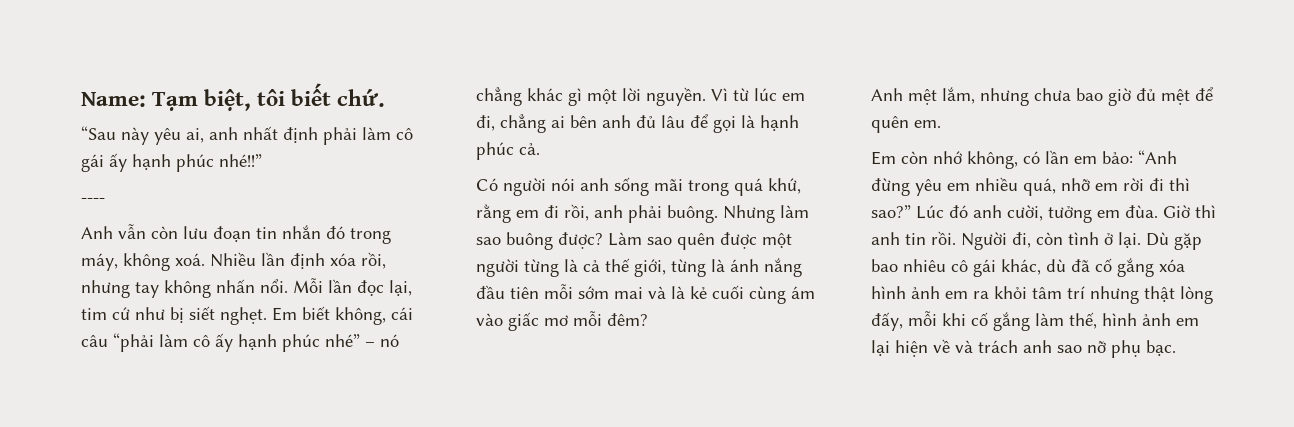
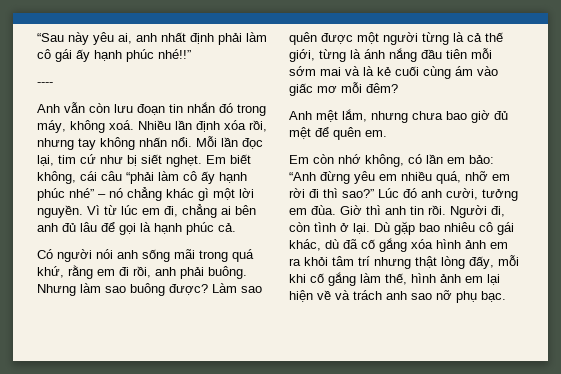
- Name: Tạm biệt, tôi biết chứ.

